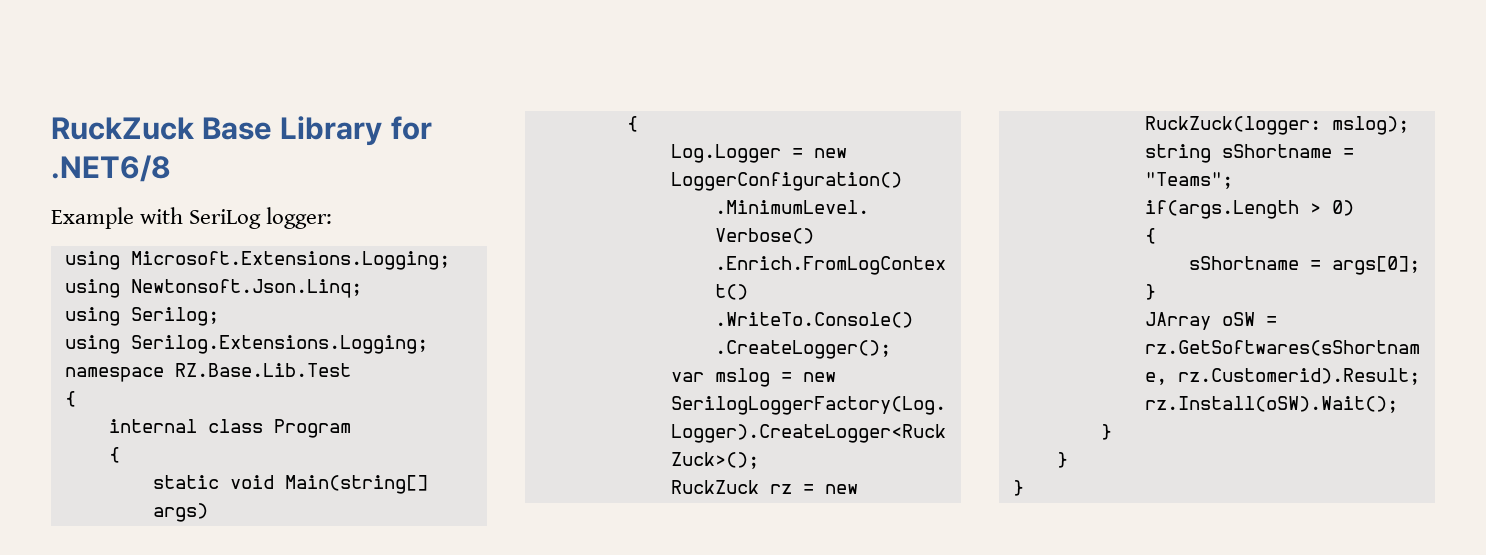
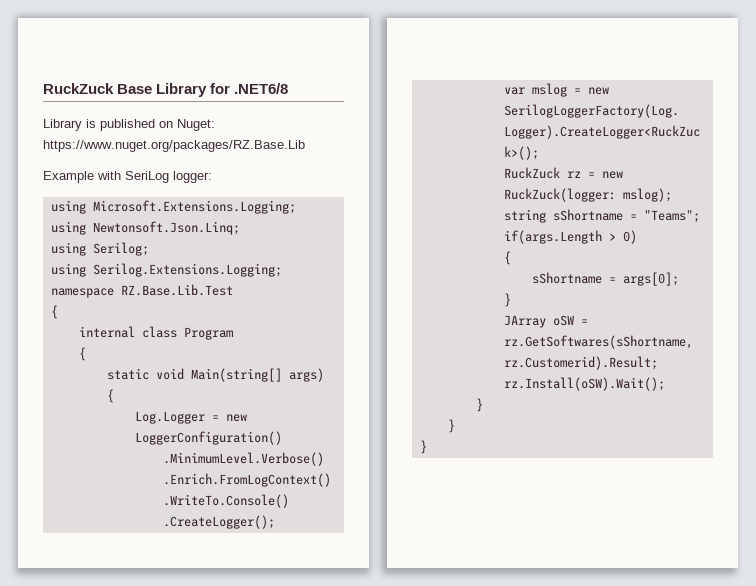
+ Library is published on Nuget: https://www.nuget.org/packages/RZ.Base.Lib

